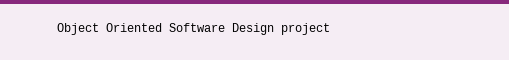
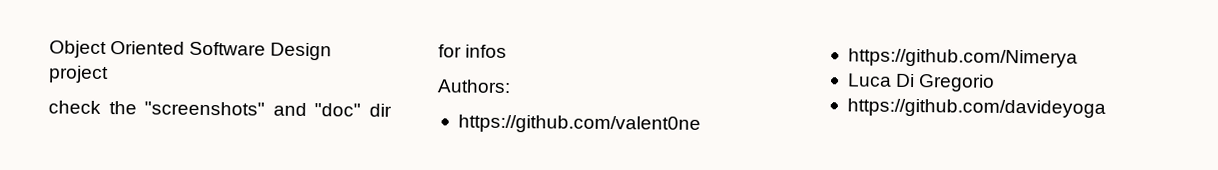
+ check the "screenshots" and "doc" dir for infos
+ Authors:
+ https://github.com/valent0ne
+ https://github.com/Nimerya
+ Luca Di Gregorio
+ https://github.com/davideyoga

